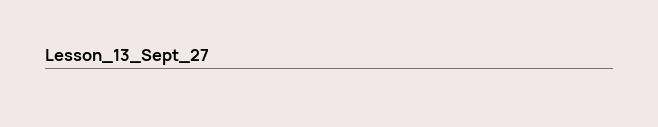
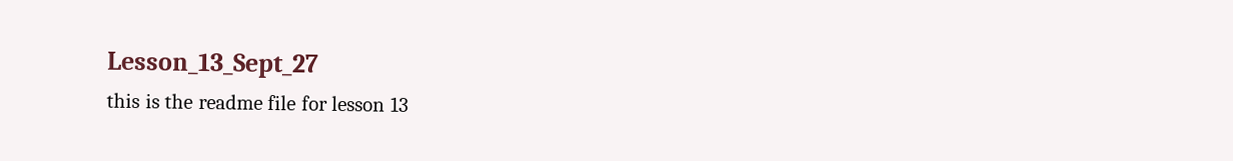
+ this is the readme file for lesson 13

